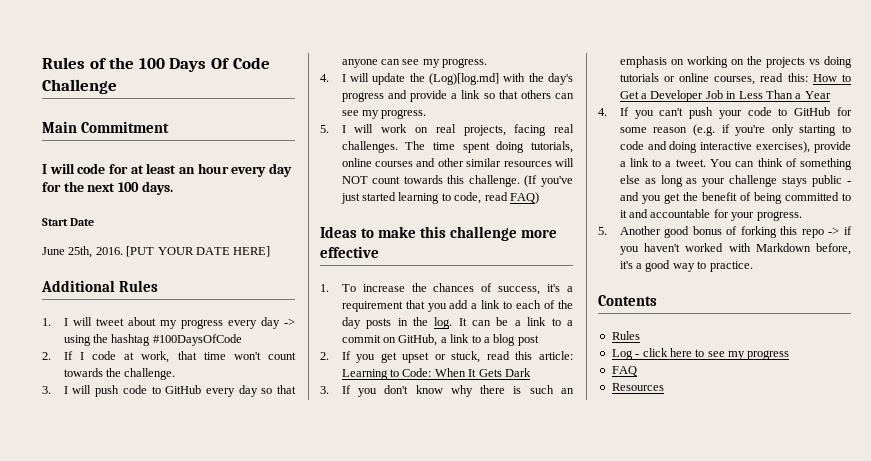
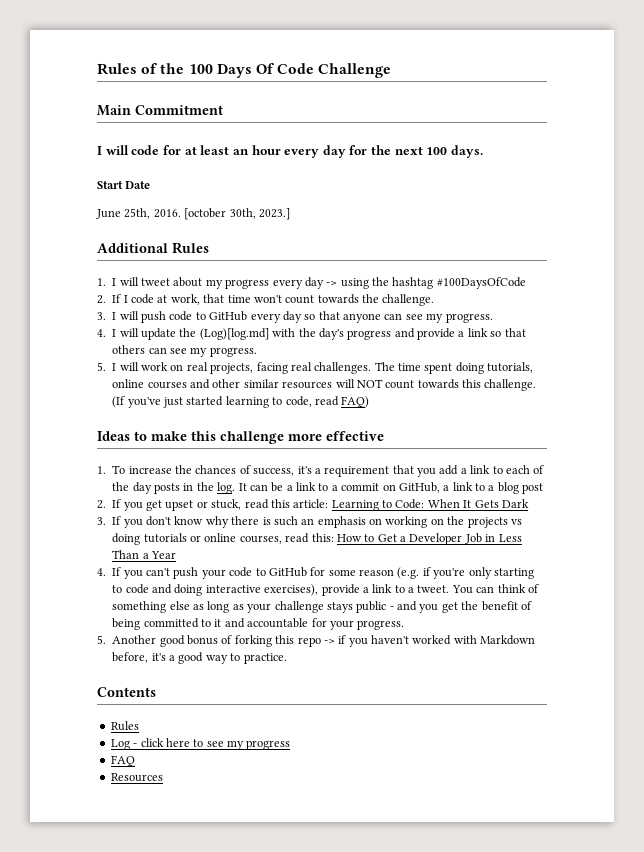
- [PUT YOUR DATE HERE]
+ [october 30th, 2023.]

